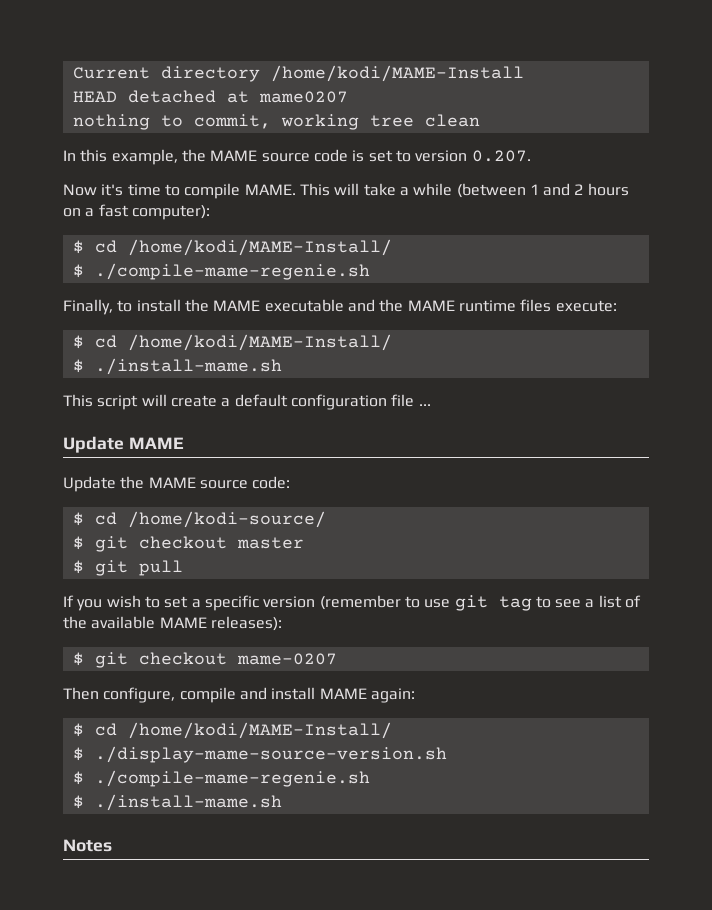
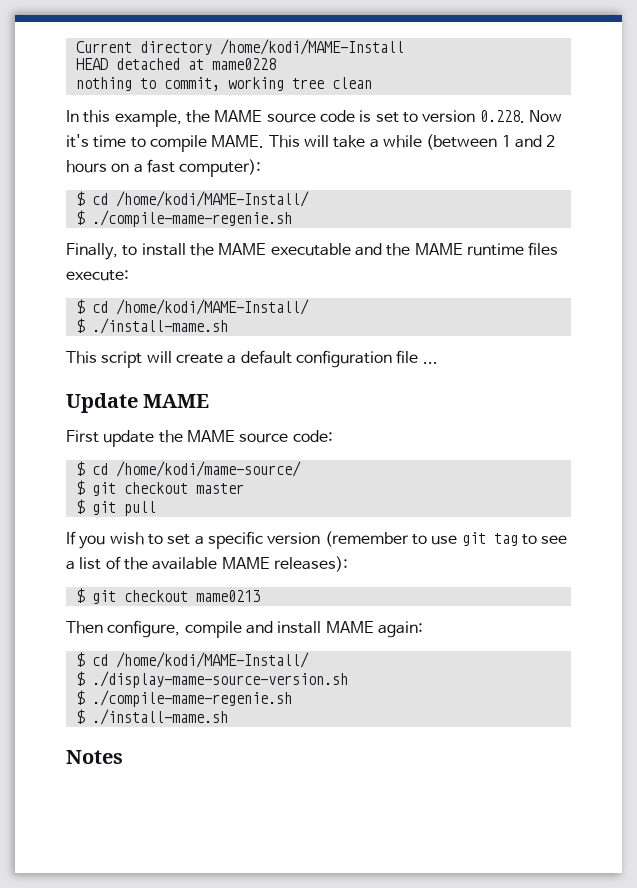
- HEAD detached at mame0207
+ HEAD detached at mame0228
- In this example, the MAME source code is set to version 0.207.
- Now it's time to compile MAME.
+ In this example, the MAME source code is set to version 0.228. Now it's time to compile MAME.
- Update the MAME source code:
+ First update the MAME source code:
- $ cd /home/kodi-source/
+ $ cd /home/kodi/mame-source/
- $ git checkout mame-0207
+ $ git checkout mame0213

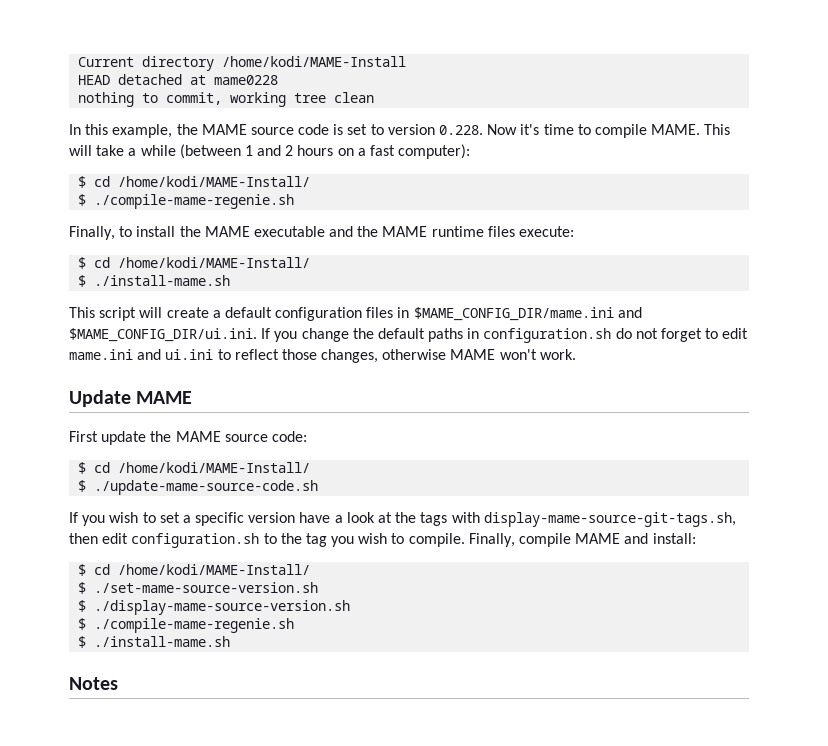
- This script will create a default configuration file ...
+ This script will create a default configuration files in $MAME_CONFIG_DIR/mame.ini and $MAME_CONFIG_DIR/ui.ini. If you change the default paths in configuration.sh do not forget to edit mame.ini and ui.ini to reflect those changes, otherwise MAME won't work.
  First update the MAME source code:
- $ cd /home/kodi/mame-source/
- $ git checkout master
- $ git pull
+ $ cd /home/kodi/MAME-Install/
+ $ ./update-mame-source-code.sh
- If you wish to set a specific version (remember to use git tag to see a list of the available MAME releases):
- $ git checkout mame0213
- Then configure, compile and install MAME again:
+ If you wish to set a specific version have a look at the tags with display-mame-source-git-tags.sh, then edit configuration.sh to the tag you wish to compile. Finally, compile MAME and install:
  $ cd /home/kodi/MAME-Install/
+ $ ./set-mame-source-version.sh

